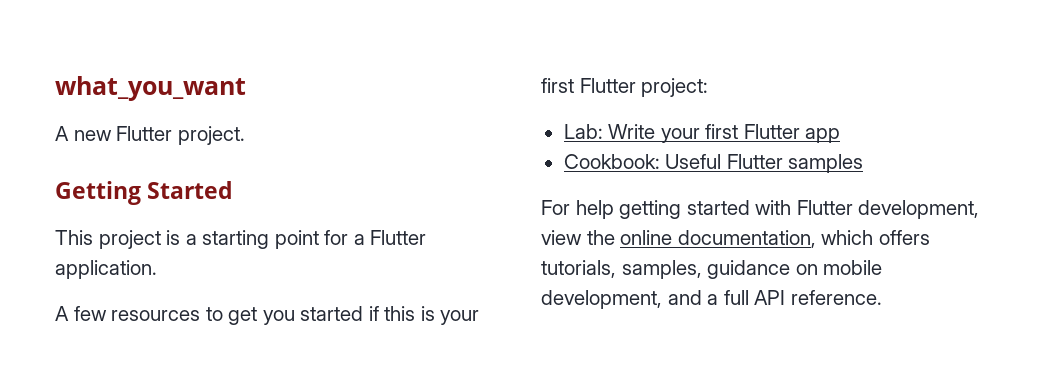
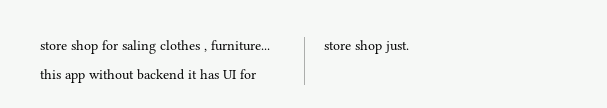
- what_you_want
- A new Flutter project.
- Getting Started
- This project is a starting point for a Flutter application.
- A few resources to get you started if this is your first Flutter project:
- Lab: Write your first Flutter app
- Cookbook: Useful Flutter samples
- For help getting started with Flutter development, view the online documentation, which offers tutorials, samples, guidance on mobile development, and a full API reference.
+ store shop for saling clothes , furniture...
+ this app without backend it has UI for store shop just.

